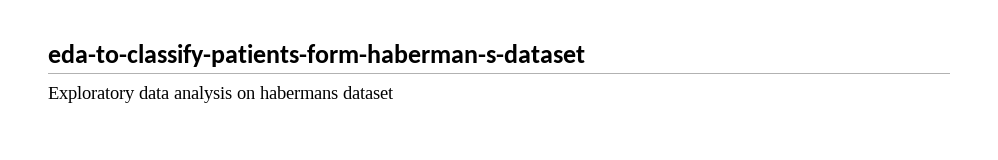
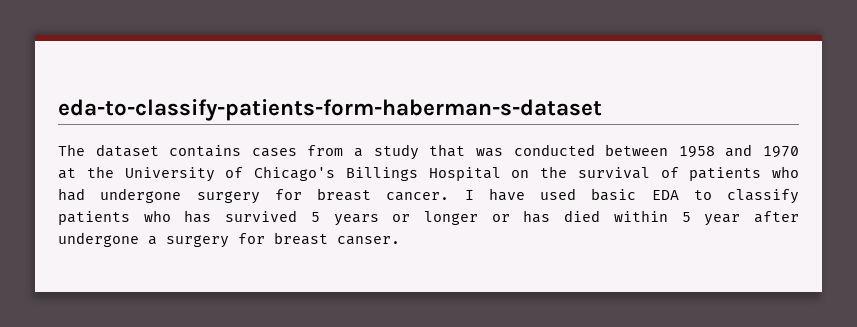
- Exploratory data analysis on habermans dataset
+ The dataset contains cases from a study that was conducted between 1958 and 1970 at the University of Chicago's Billings Hospital on the survival of patients who had undergone surgery for breast cancer. I have used basic EDA to classify patients who has survived 5 years or longer or has died within 5 year after undergone a surgery for breast canser.

